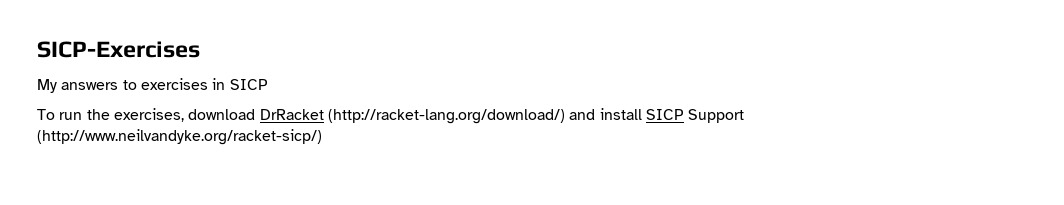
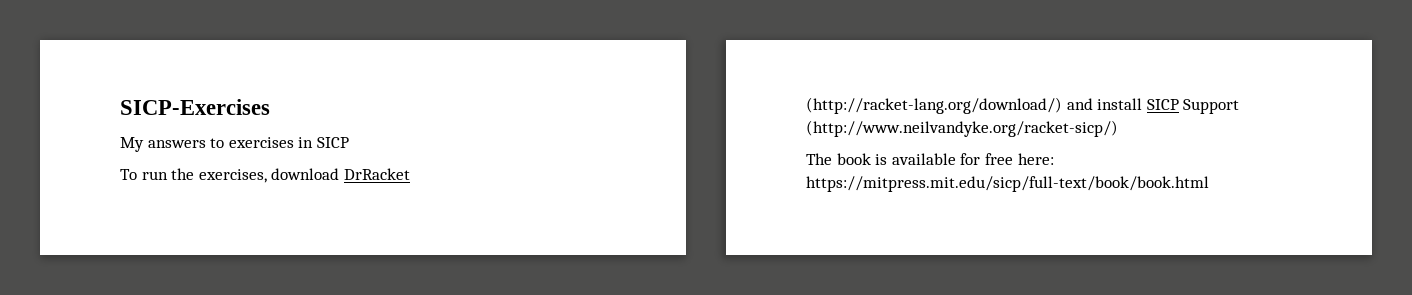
+ The book is available for free here: https://mitpress.mit.edu/sicp/full-text/book/book.html

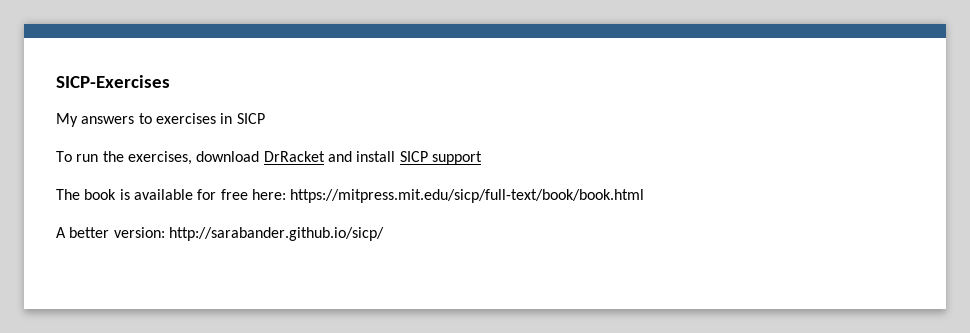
- To run the exercises, download DrRacket (http://racket-lang.org/download/) and install SICP Support (http://www.neilvandyke.org/racket-sicp/)
+ To run the exercises, download DrRacket and install SICP support
+ A better version: http://sarabander.github.io/sicp/

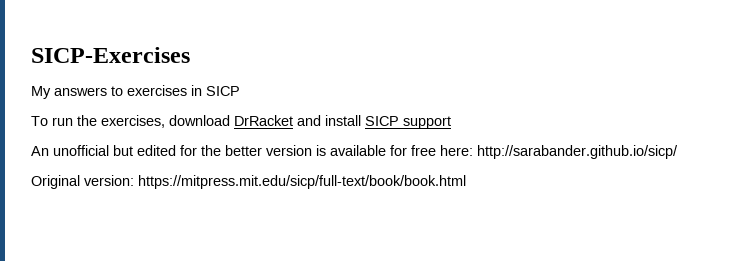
- The book is available for free here: https://mitpress.mit.edu/sicp/full-text/book/book.html
- A better version: http://sarabander.github.io/sicp/
+ An unofficial but edited for the better version is available for free here: http://sarabander.github.io/sicp/
+ Original version: https://mitpress.mit.edu/sicp/full-text/book/book.html

